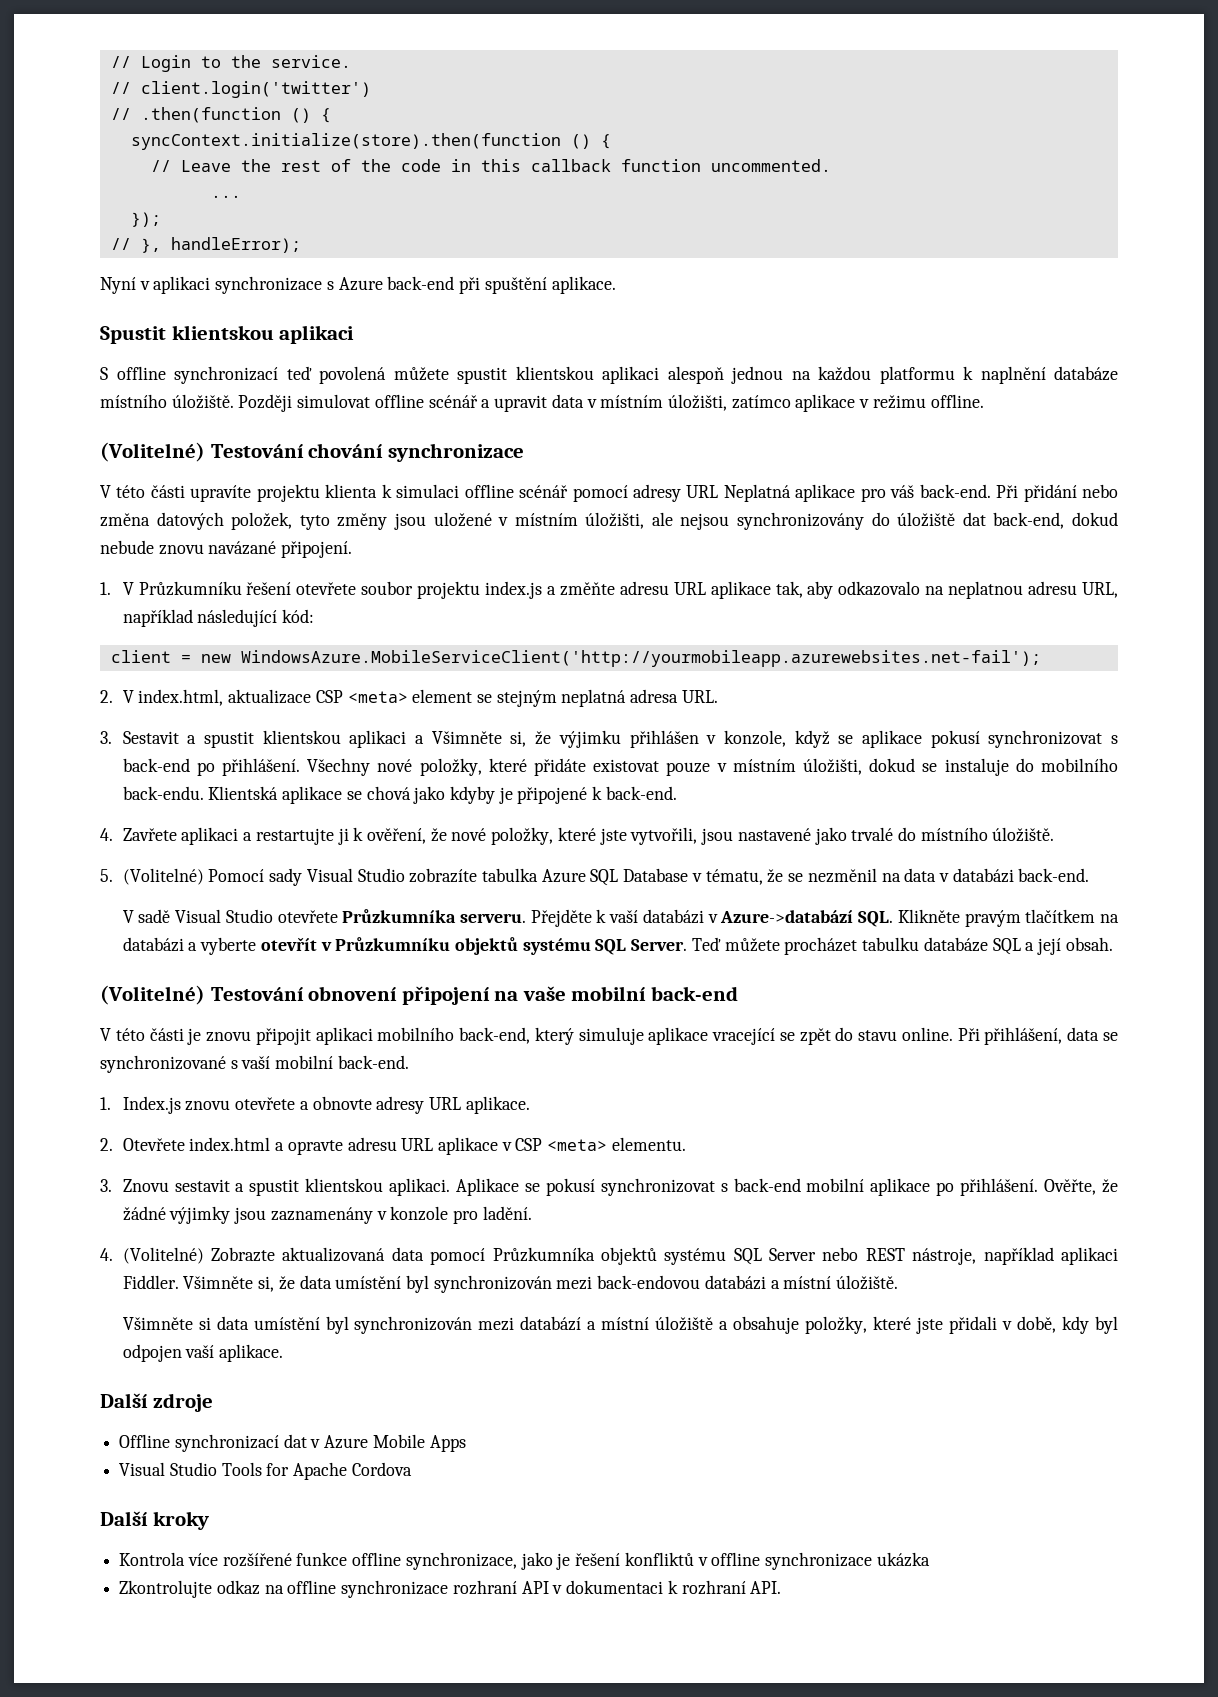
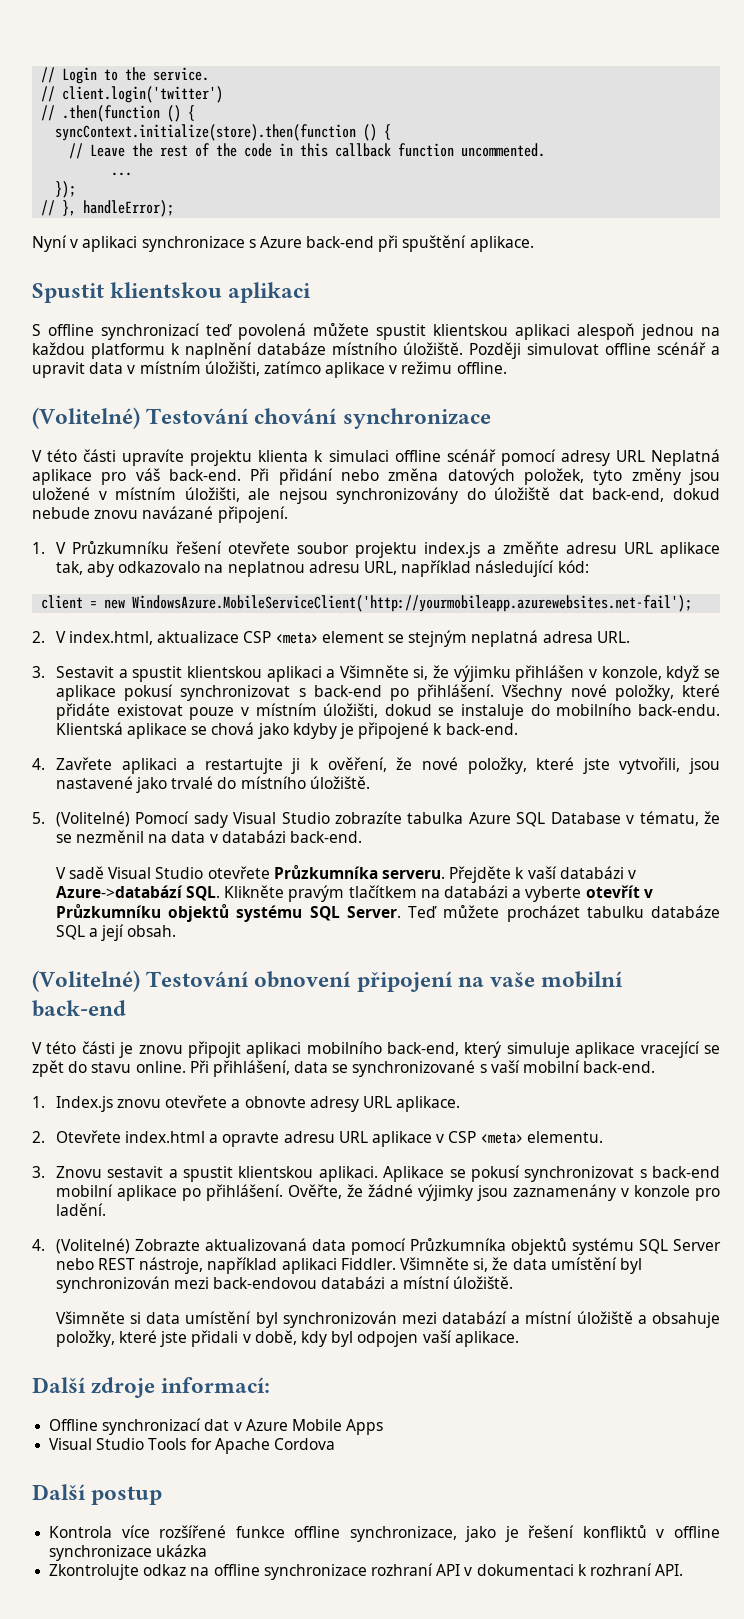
- Další zdroje
+ Další zdroje informací:
- Další kroky
+ Další postup

